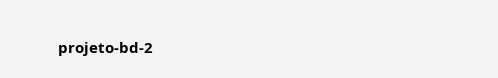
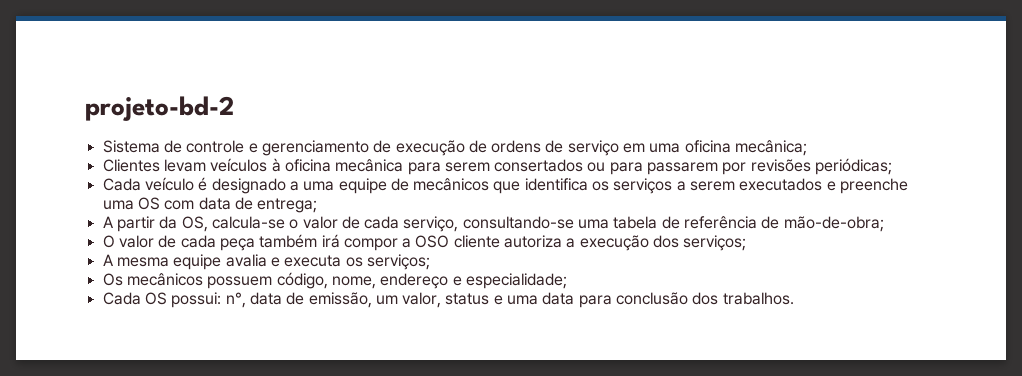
+ Sistema de controle e gerenciamento de execução de ordens de serviço em uma oficina mecânica;
+ Clientes levam veículos à oficina mecânica para serem consertados ou para passarem por revisões periódicas;
+ Cada veículo é designado a uma equipe de mecânicos que identifica os serviços a serem executados e preenche uma OS com data de entrega;
+ A partir da OS, calcula-se o valor de cada serviço, consultando-se uma tabela de referência de mão-de-obra;
+ O valor de cada peça também irá compor a OSO cliente autoriza a execução dos serviços;
+ A mesma equipe avalia e executa os serviços;
+ Os mecânicos possuem código, nome, endereço e especialidade;
+ Cada OS possui: n°, data de emissão, um valor, status e uma data para conclusão dos trabalhos.

